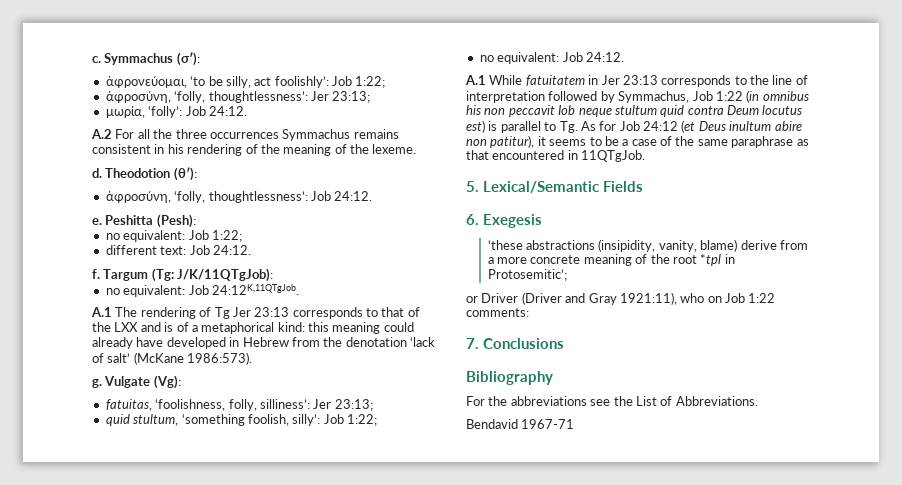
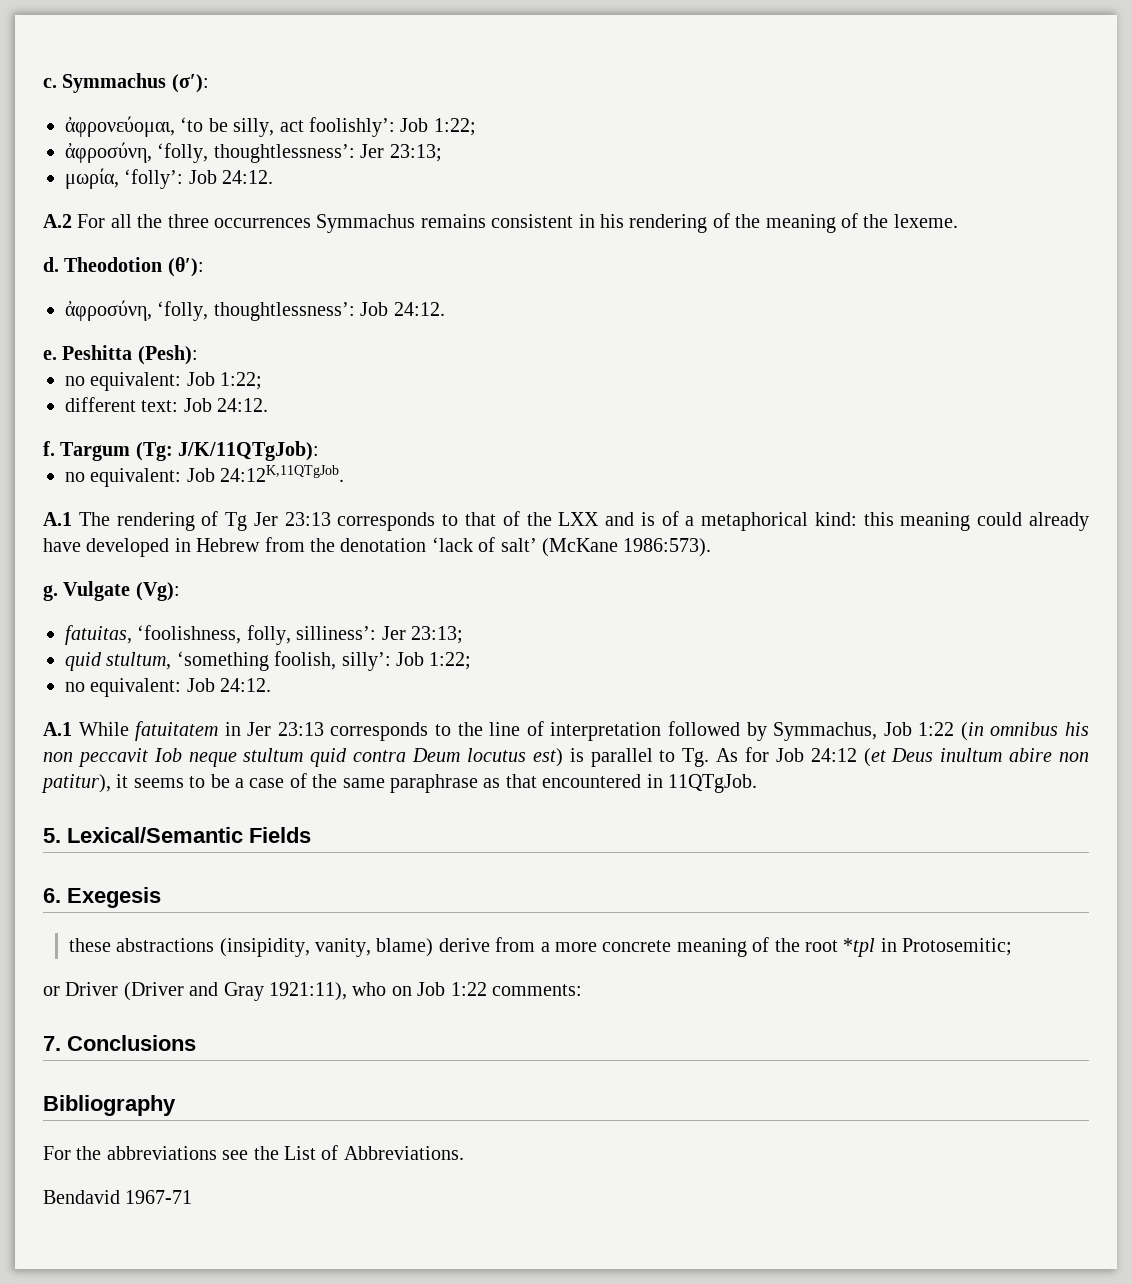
- ‘these abstractions (insipidity, vanity, blame) derive from a more concrete meaning of the root *tpl in Protosemitic’;
+ these abstractions (insipidity, vanity, blame) derive from a more concrete meaning of the root *tpl in Protosemitic;

